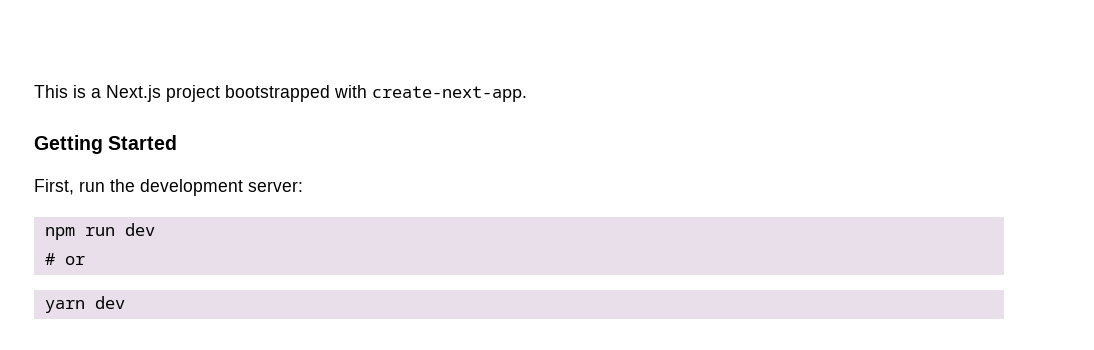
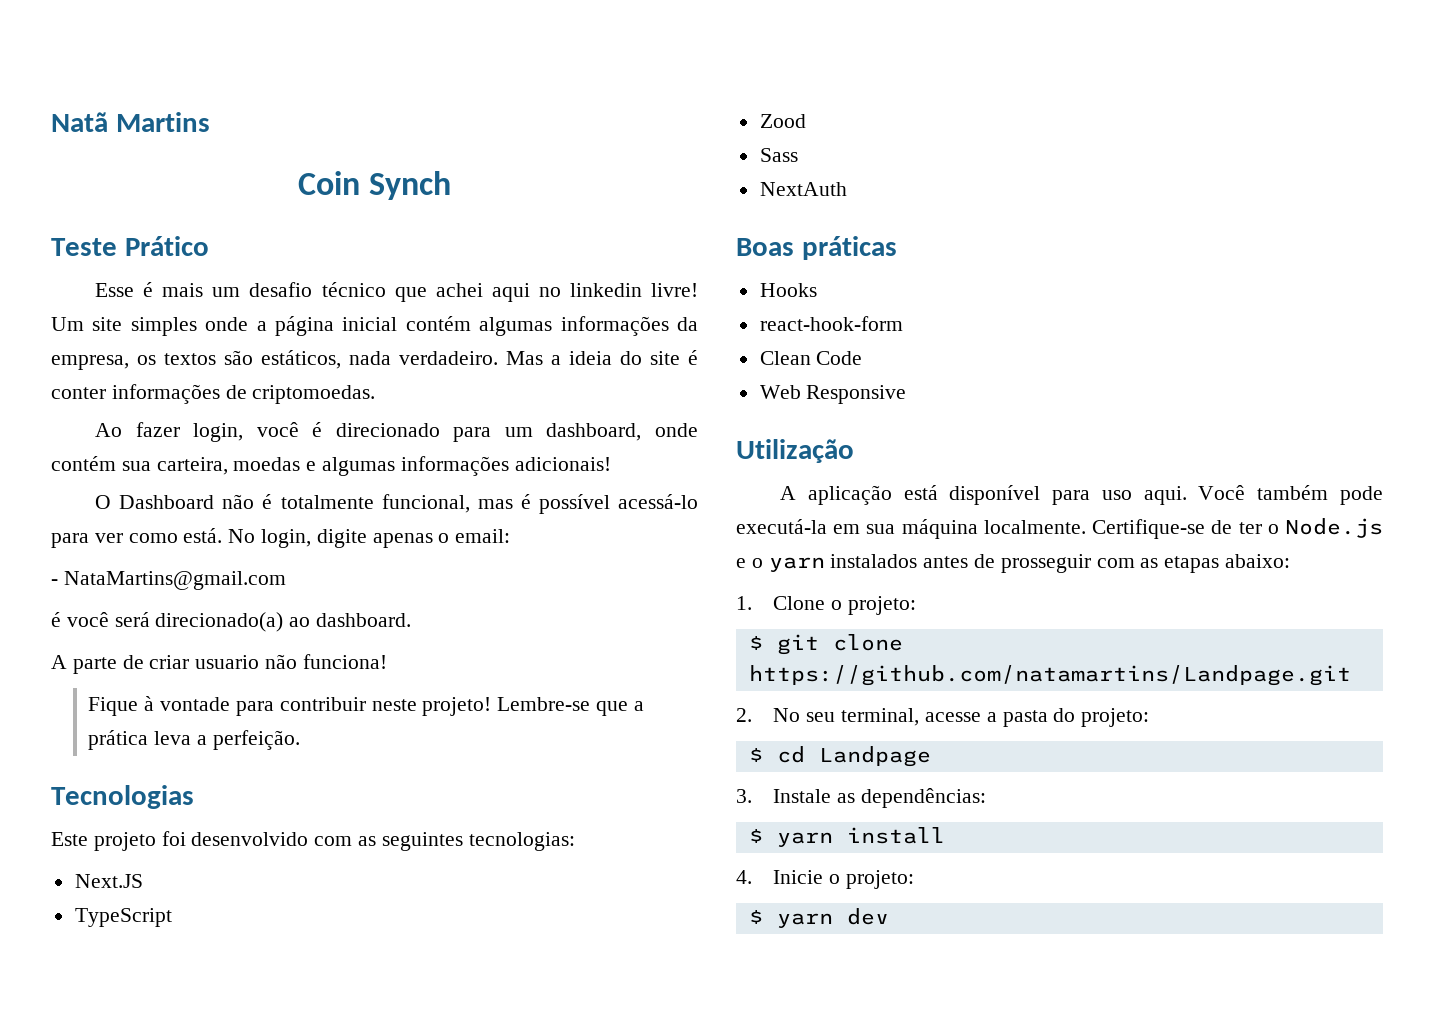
- This is a Next.js project bootstrapped with create-next-app.
- Getting Started
- First, run the development server:
- npm run dev
- # or
- yarn dev
+ Natã Martins
+ Coin Synch
+ Teste Prático
+ Esse é mais um desafio técnico que achei aqui no linkedin livre! Um site simples onde a página inicial contém algumas informações da empresa, os textos são estáticos, nada verdadeiro. Mas a ideia do site é conter informações de criptomoedas.
+ Ao fazer login, você é direcionado para um dashboard, onde contém sua carteira, moedas e algumas informações adicionais!
+ O Dashboard não é totalmente funcional, mas é possível acessá-lo para ver como está. No login, digite apenas o email:
+ - NataMartins@gmail.com
+ é você será direcionado(a) ao dashboard.
+ A parte de criar usuario não funciona!
+ Fique à vontade para contribuir neste projeto! Lembre-se que a prática leva a perfeição.
+ Tecnologias
+ Este projeto foi desenvolvido com as seguintes tecnologias:
+ Next.JS
+ TypeScript
+ Zood
+ Sass
+ NextAuth
+ Boas práticas
+ Hooks
+ react-hook-form
+ Clean Code
+ Web Responsive
+ Utilização
+ A aplicação está disponível para uso aqui. Você também pode executá-la em sua máquina localmente. Certifique-se de ter o Node.js e o yarn instalados antes de prosseguir com as etapas abaixo:
+ 1. Clone o projeto:
+ $ git clone https://github.com/natamartins/Landpage.git
+ 2. No seu terminal, acesse a pasta do projeto:
+ $ cd Landpage
+ 3. Instale as dependências:
+ $ yarn install
+ 4. Inicie o projeto:
+ $ yarn dev

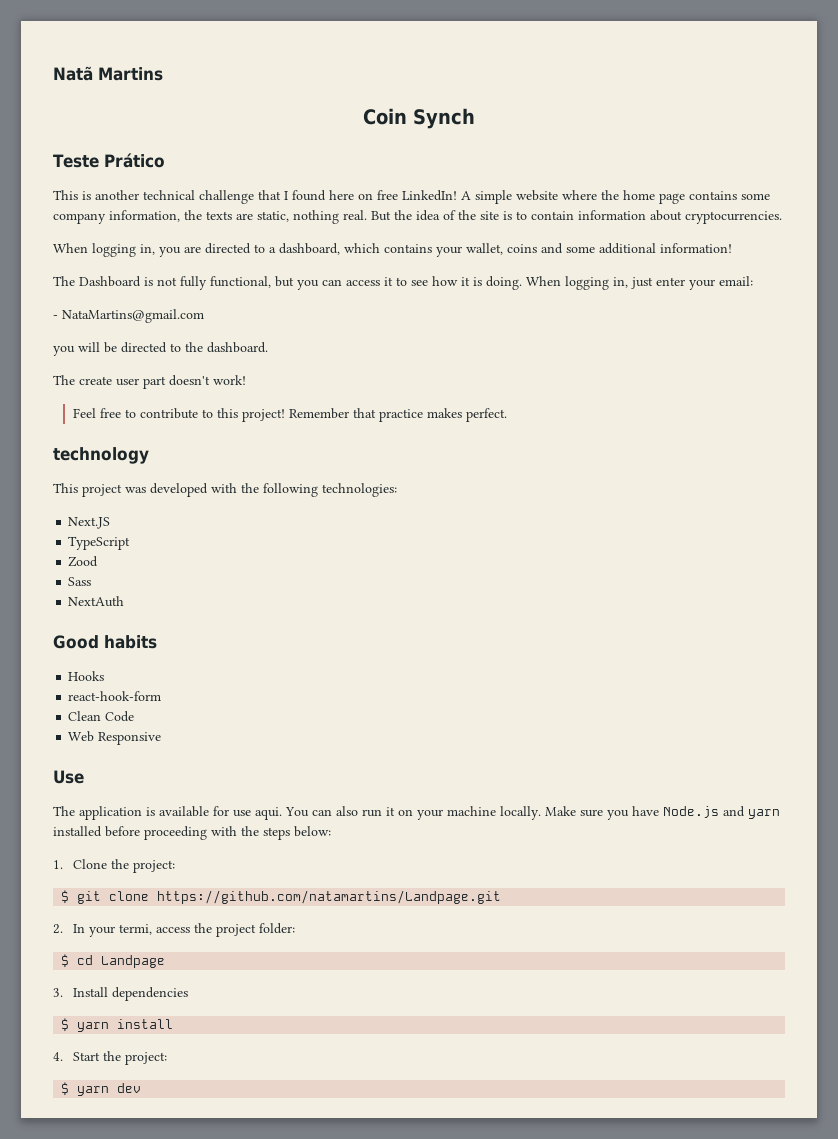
- Esse é mais um desafio técnico que achei aqui no linkedin livre! Um site simples onde a página inicial contém algumas informações da empresa, os textos são estáticos, nada verdadeiro. Mas a ideia do site é conter informações de criptomoedas.
- Ao fazer login, você é direcionado para um dashboard, onde contém sua carteira, moedas e algumas informações adicionais!
- O Dashboard não é totalmente funcional, mas é possível acessá-lo para ver como está. No login, digite apenas o email:
+ This is another technical challenge that I found here on free LinkedIn! A simple website where the home page contains some company information, the texts are static, nothing real. But the idea of the site is to contain information about cryptocurrencies.
+ When logging in, you are directed to a dashboard, which contains your wallet, coins and some additional information!
+ The Dashboard is not fully functional, but you can access it to see how it is doing. When logging in, just enter your email:
  - NataMartins@gmail.com
- é você será direcionado(a) ao dashboard.
- A parte de criar usuario não funciona!
- Fique à vontade para contribuir neste projeto! Lembre-se que a prática leva a perfeição.
- Tecnologias
- Este projeto foi desenvolvido com as seguintes tecnologias:
+ you will be directed to the dashboard.
+ The create user part doesn't work!
+ Feel free to contribute to this project! Remember that practice makes perfect.
+ technology
+ This project was developed with the following technologies:
- Boas práticas
+ Good habits
- Utilização
- A aplicação está disponível para uso aqui. Você também pode executá-la em sua máquina localmente. Certifique-se de ter o Node.js e o yarn instalados antes de prosseguir com as etapas abaixo:
+ Use
+ The application is available for use aqui. You can also run it on your machine locally. Make sure you have Node.js and yarn installed before proceeding with the steps below:
- 1. Clone o projeto:
+ 1. Clone the project:
- 2. No seu terminal, acesse a pasta do projeto:
+ 2. In your termi, access the project folder:
- 3. Instale as dependências:
+ 3. Install dependencies
- 4. Inicie o projeto:
+ 4. Start the project:

